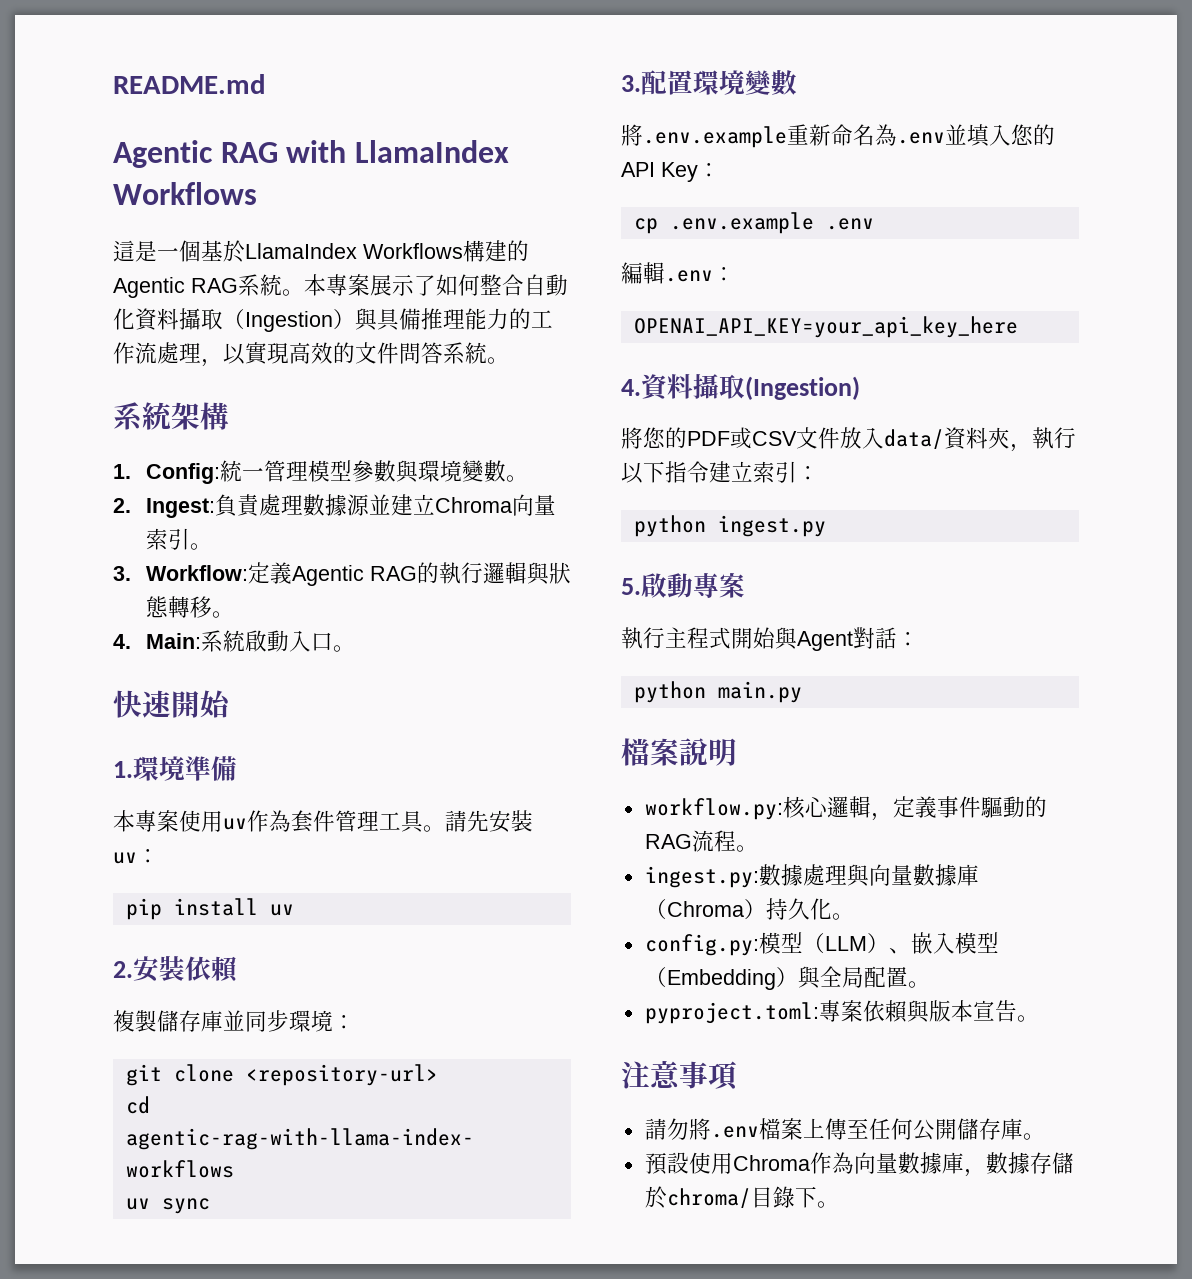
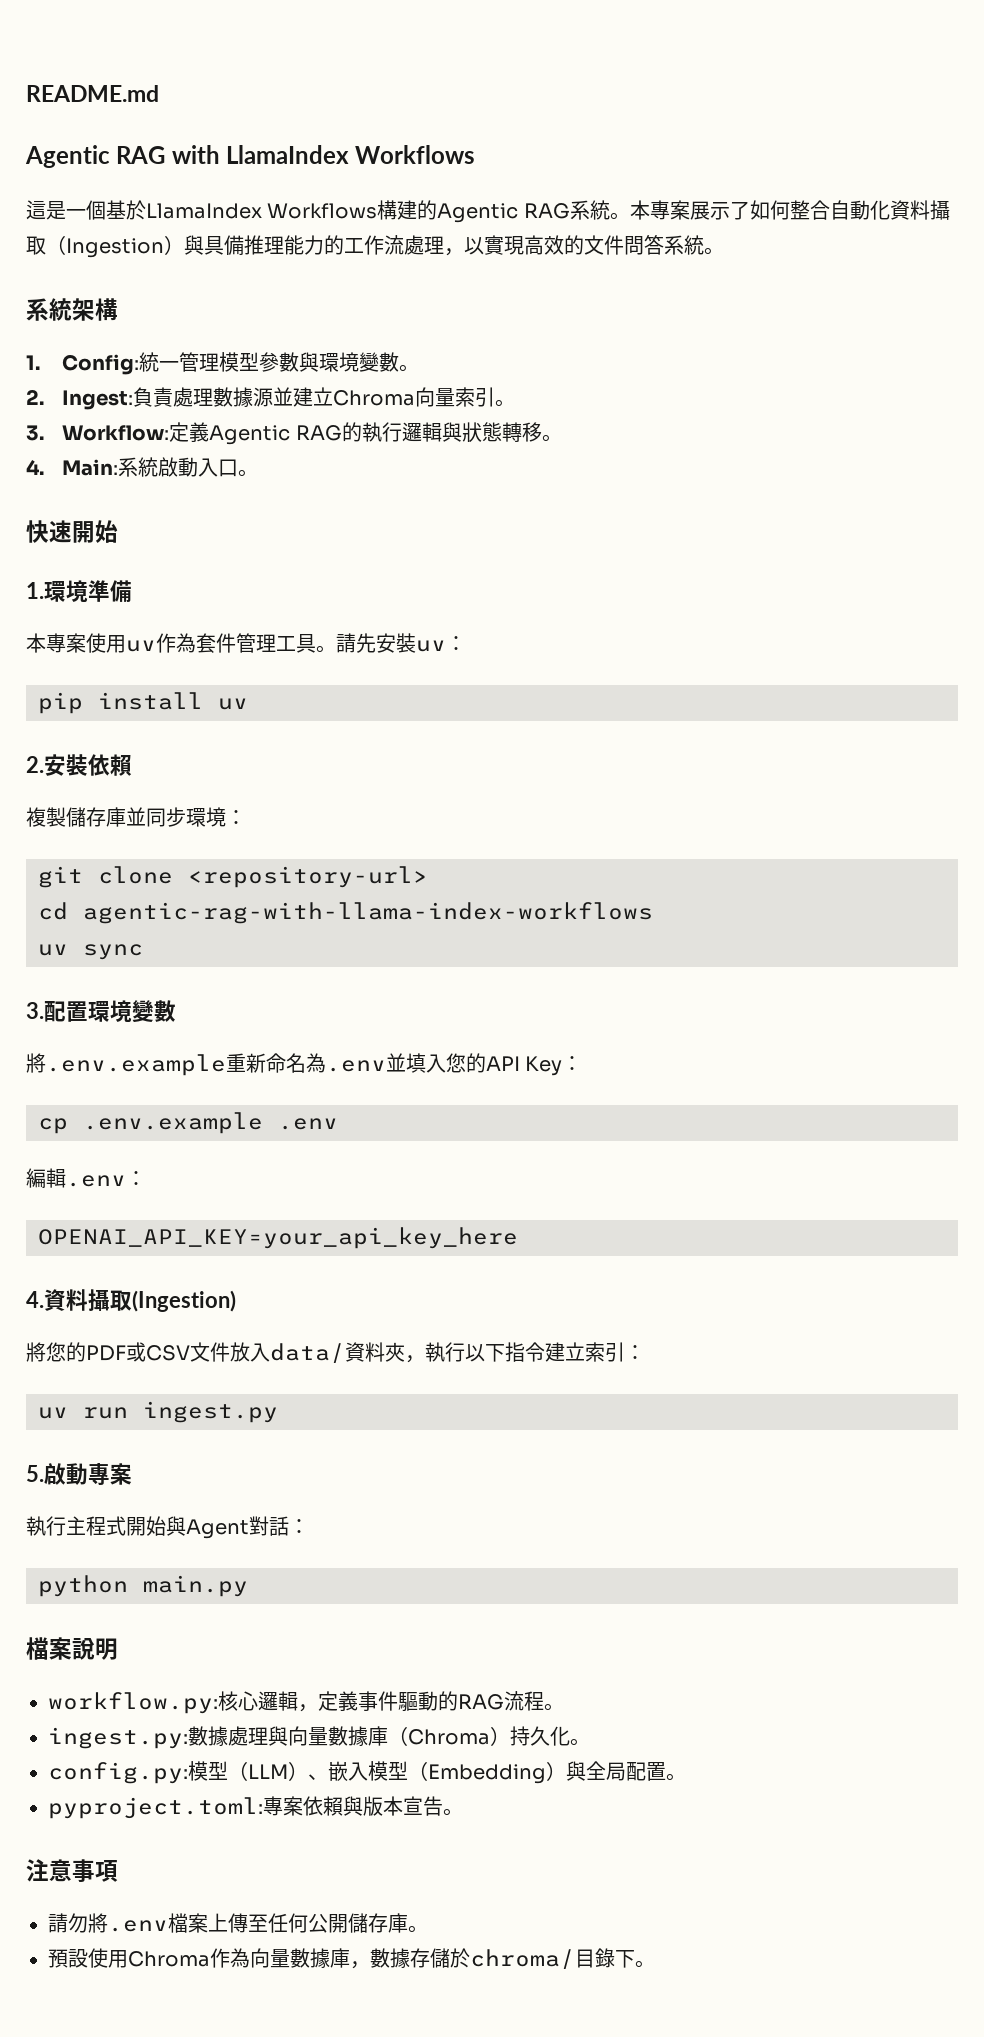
- python ingest.py
+ uv run ingest.py

